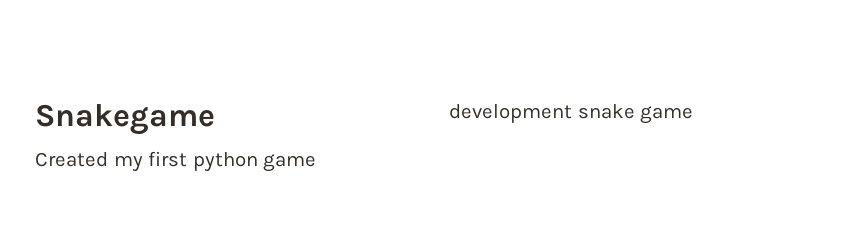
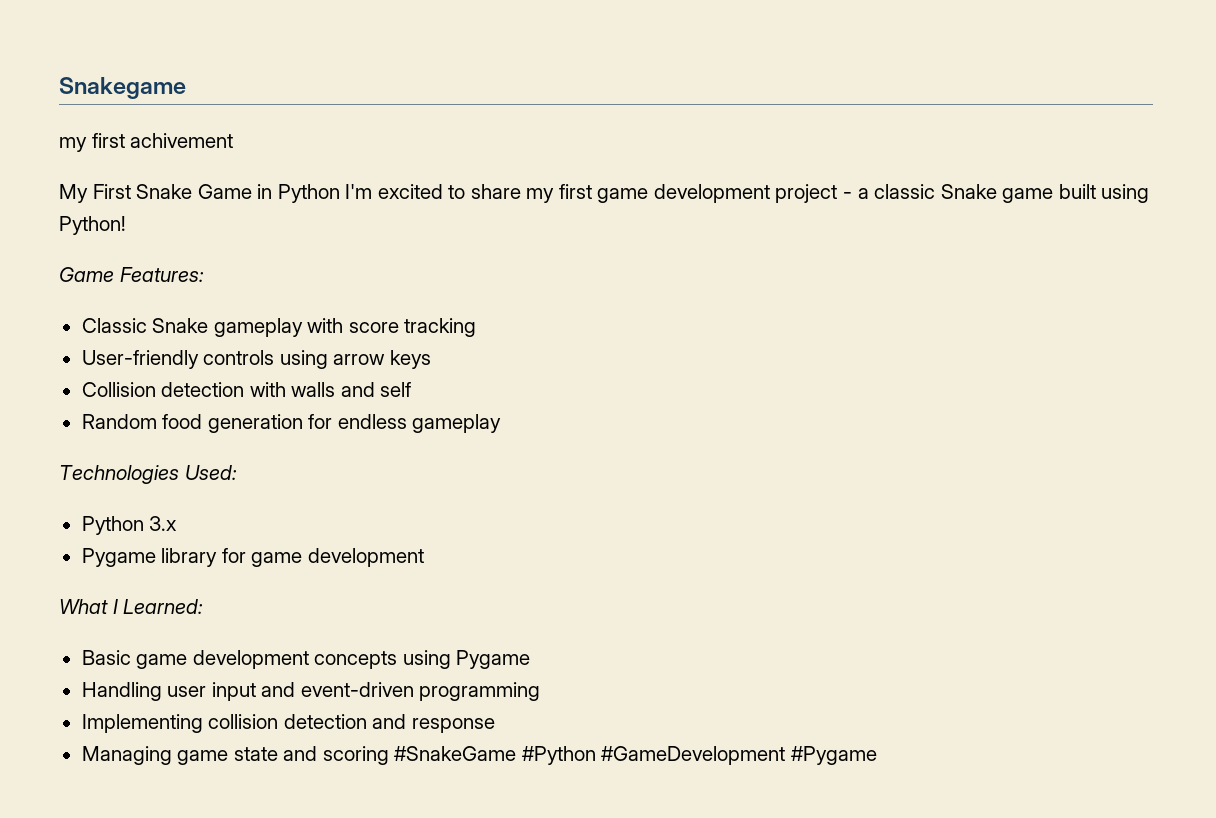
- Created my first python game development snake game
+ my first achivement
+ My First Snake Game in Python I'm excited to share my first game development project - a classic Snake game built using Python!
+ Game Features:
+ Classic Snake gameplay with score tracking
+ User-friendly controls using arrow keys
+ Collision detection with walls and self
+ Random food generation for endless gameplay
+ Technologies Used:
+ Python 3.x
+ Pygame library for game development
+ What I Learned:
+ Basic game development concepts using Pygame
+ Handling user input and event-driven programming
+ Implementing collision detection and response
+ Managing game state and scoring #SnakeGame #Python #GameDevelopment #Pygame

